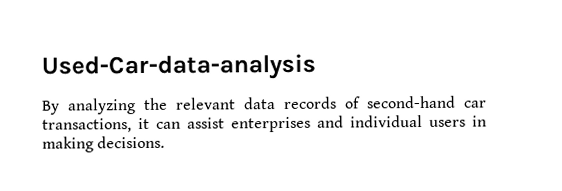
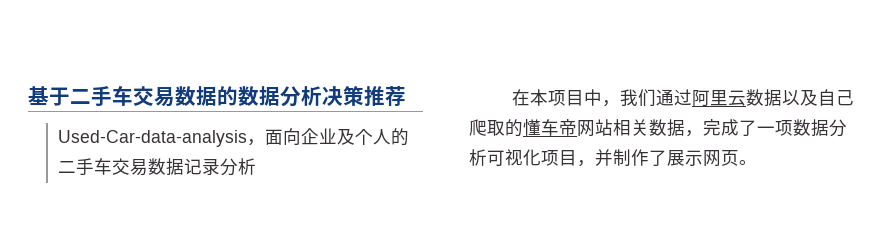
- Used-Car-data-analysis
- By analyzing the relevant data records of second-hand car transactions, it can assist enterprises and individual users in making decisions.
+ 基于二手车交易数据的数据分析决策推荐
+ Used-Car-data-analysis，面向企业及个人的二手车交易数据记录分析
+ 在本项目中，我们通过阿里云数据以及自己爬取的懂车帝网站相关数据，完成了一项数据分析可视化项目，并制作了展示网页。

